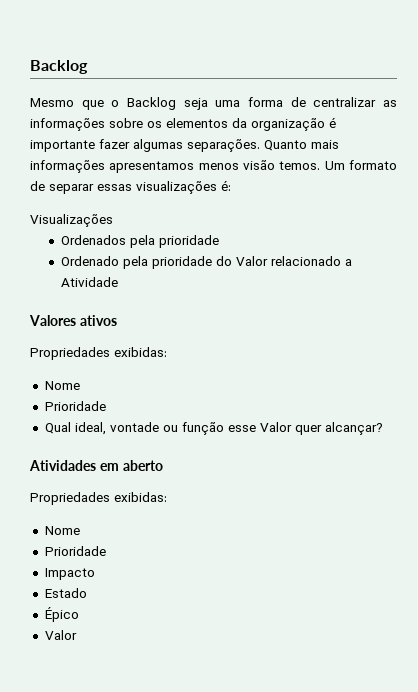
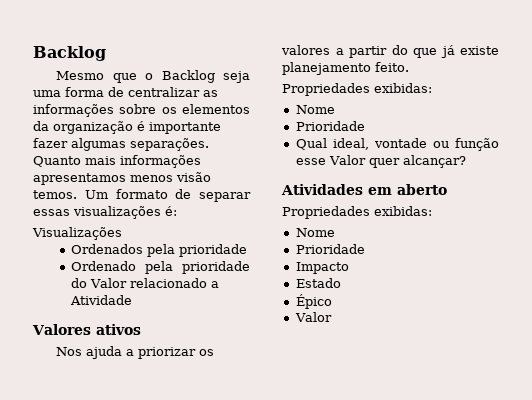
+ Nos ajuda a priorizar os valores a partir do que já existe planejamento feito.

